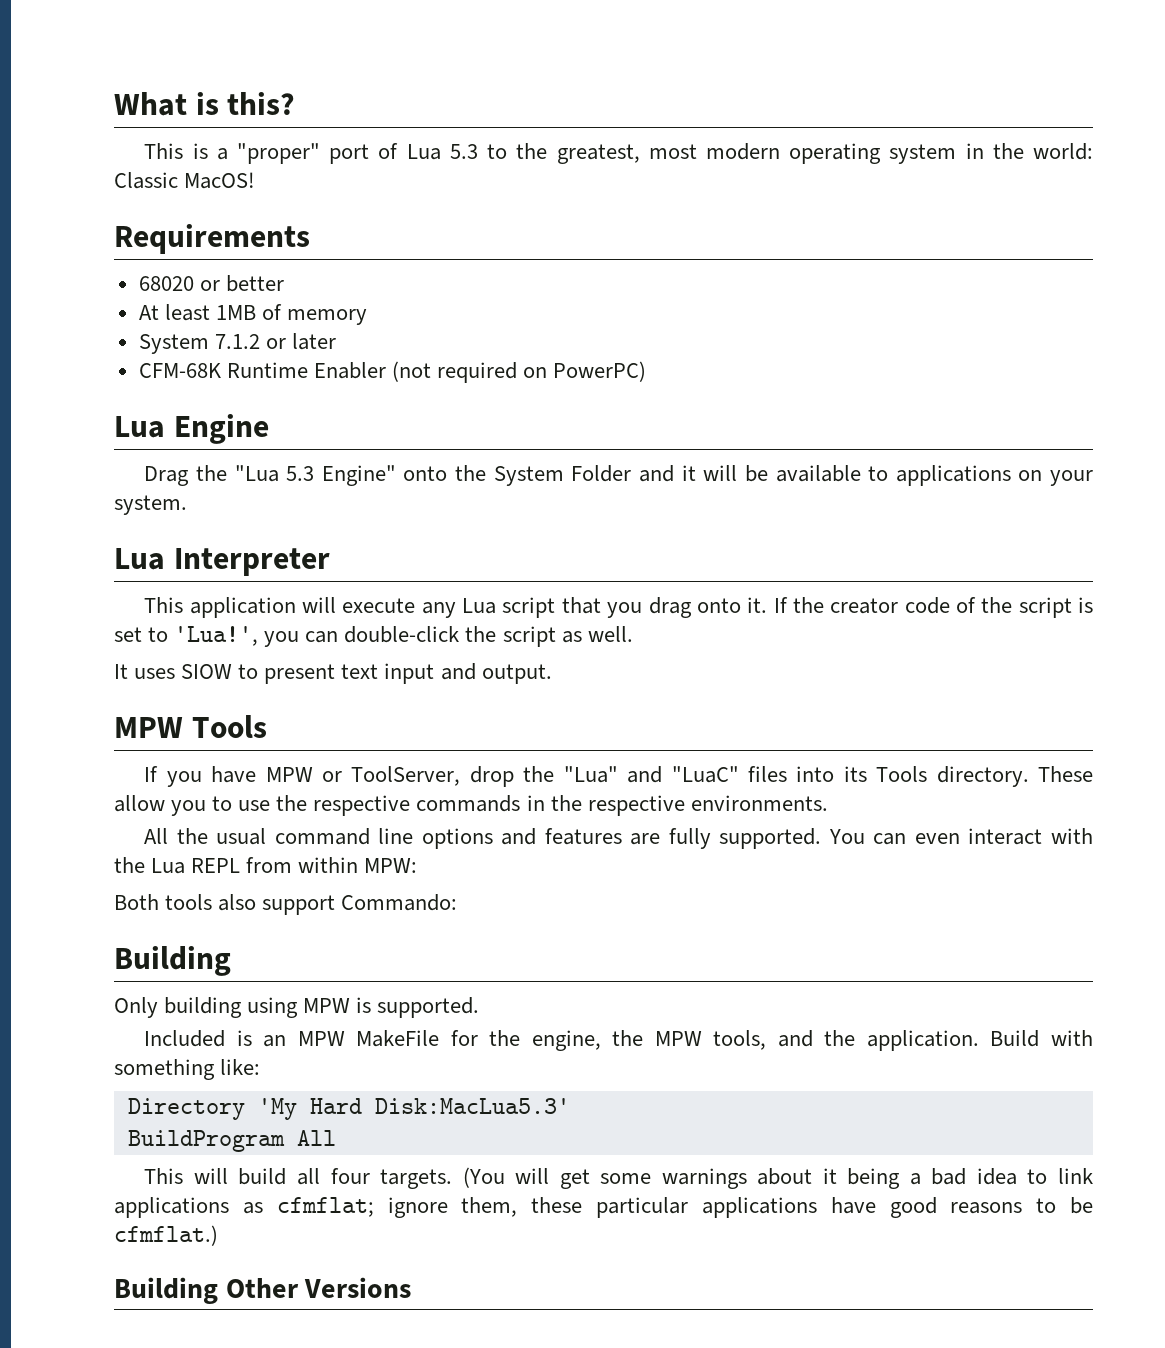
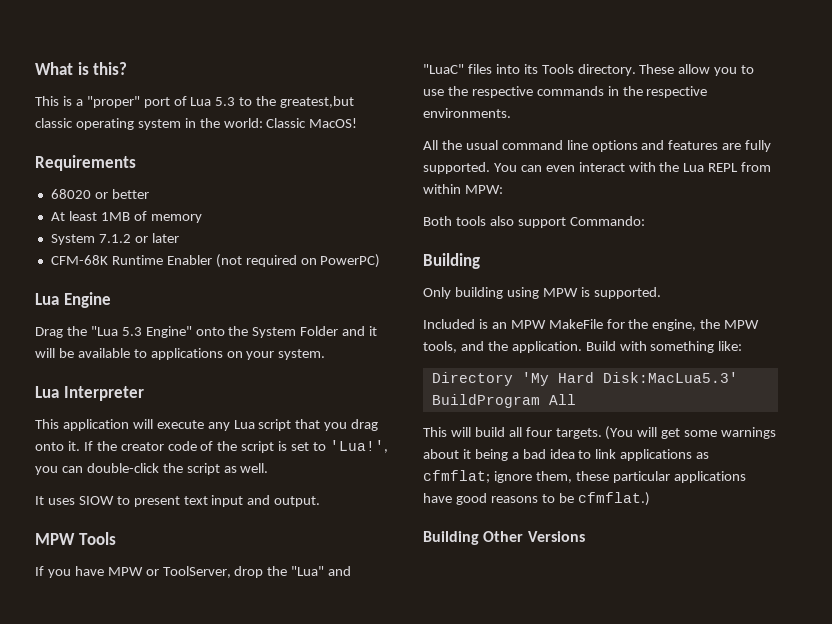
- This is a "proper" port of Lua 5.3 to the greatest, most modern operating system in the world: Classic MacOS!
+ This is a "proper" port of Lua 5.3 to the greatest,but classic operating system in the world: Classic MacOS!

